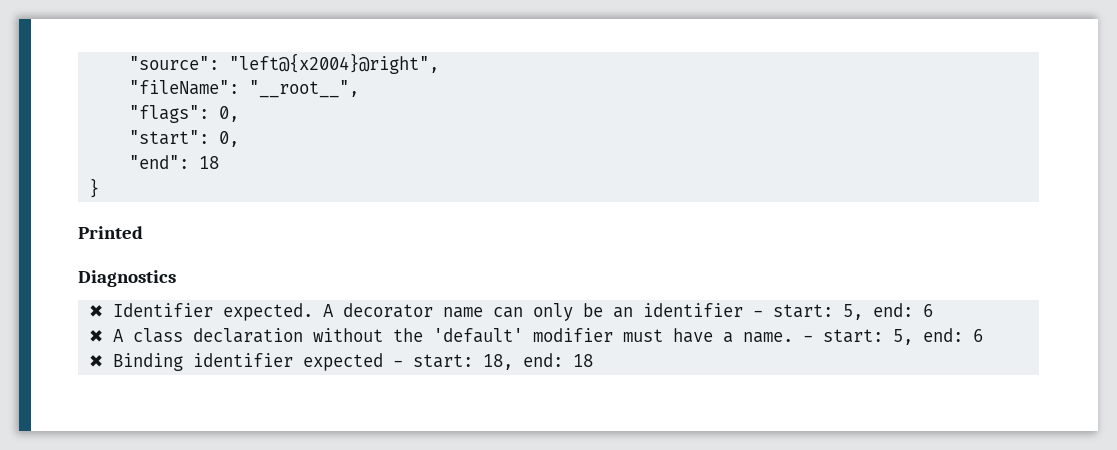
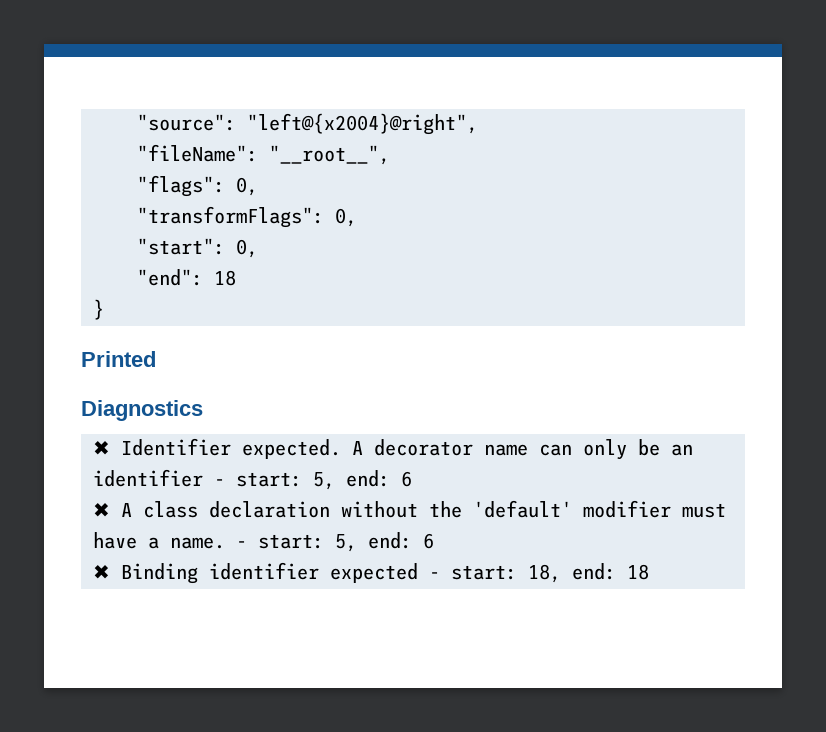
+ "transformFlags": 0,

